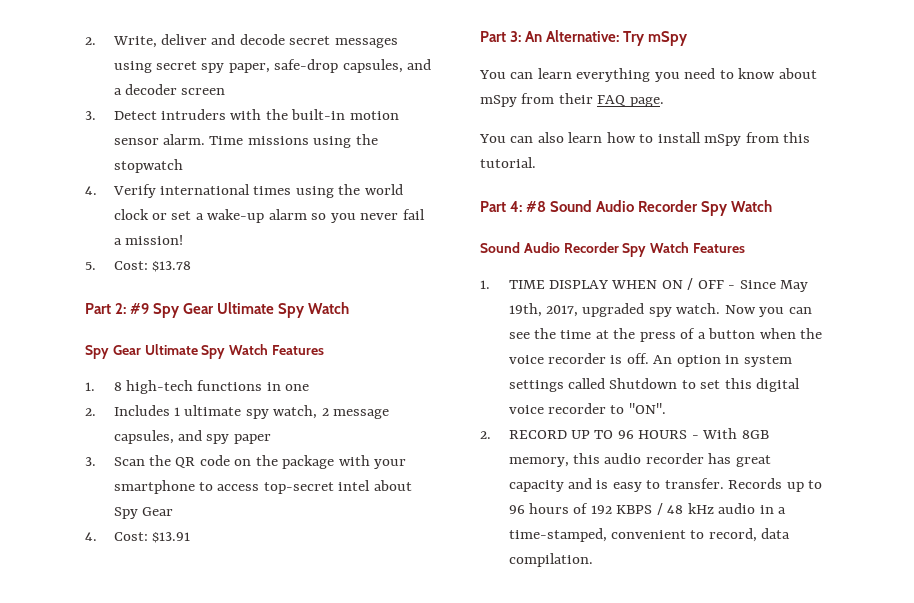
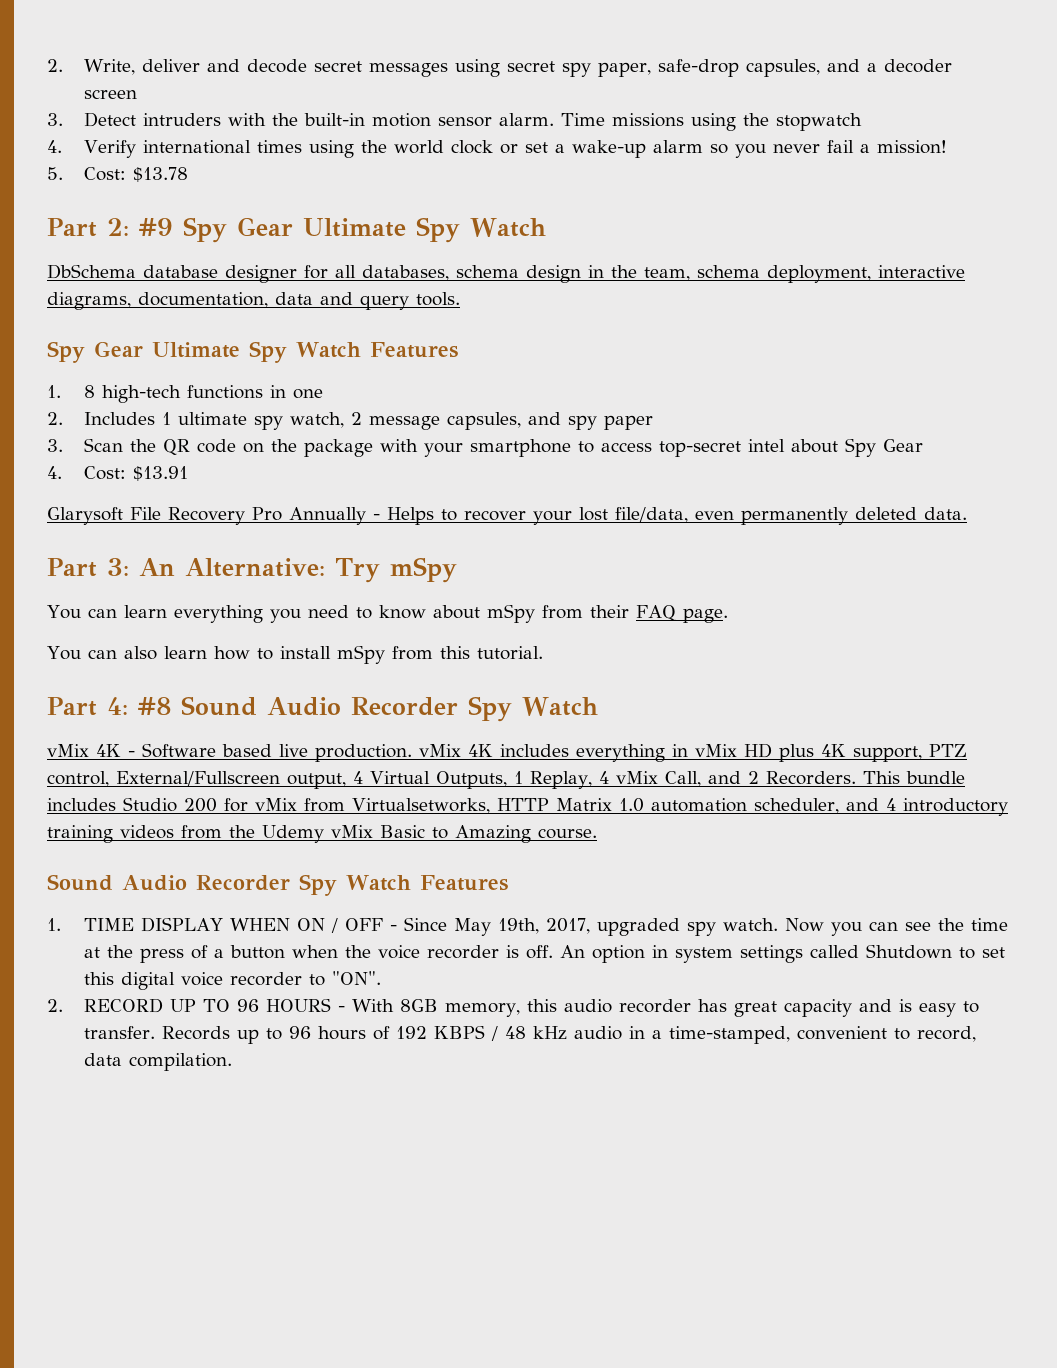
+ DbSchema database designer for all databases, schema design in the team, schema deployment, interactive diagrams, documentation, data and query tools.
+ Glarysoft File Recovery Pro Annually - Helps to recover your lost file/data, even permanently deleted data.
+ vMix 4K - Software based live production. vMix 4K includes everything in vMix HD plus 4K support, PTZ control, External/Fullscreen output, 4 Virtual Outputs, 1 Replay, 4 vMix Call, and 2 Recorders. This bundle includes Studio 200 for vMix from Virtualsetworks, HTTP Matrix 1.0 automation scheduler, and 4 introductory training videos from the Udemy vMix Basic to Amazing course.

